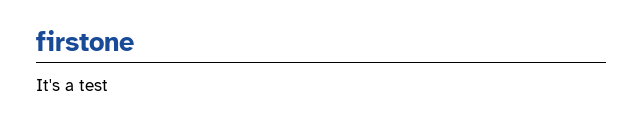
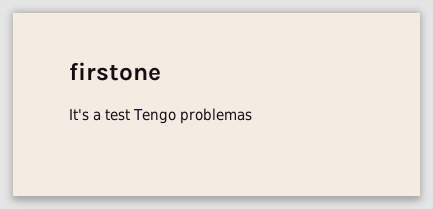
- It's a test
+ It's a test Tengo problemas

